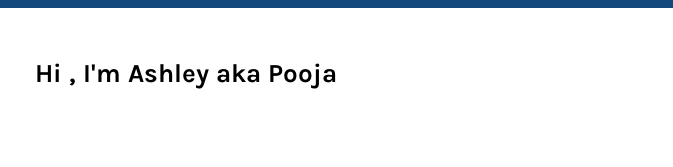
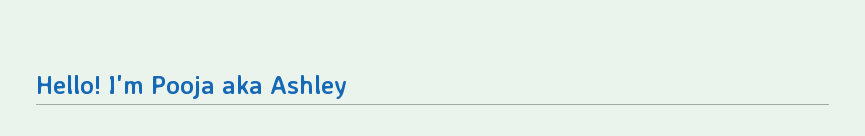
- Hi , I'm Ashley aka Pooja
+ Hello! I'm Pooja aka Ashley

